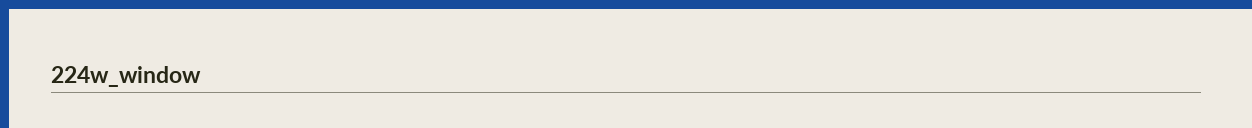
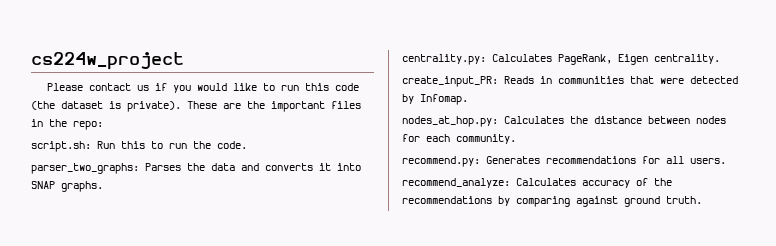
- 224w_window
+ cs224w_project
+ Please contact us if you would like to run this code (the dataset is private). These are the important files in the repo:
+ script.sh: Run this to run the code.
+ parser_two_graphs: Parses the data and converts it into SNAP graphs.
+ centrality.py: Calculates PageRank, Eigen centrality.
+ create_input_PR: Reads in communities that were detected by Infomap.
+ nodes_at_hop.py: Calculates the distance between nodes for each community.
+ recommend.py: Generates recommendations for all users.
+ recommend_analyze: Calculates accuracy of the recommendations by comparing against ground truth.

